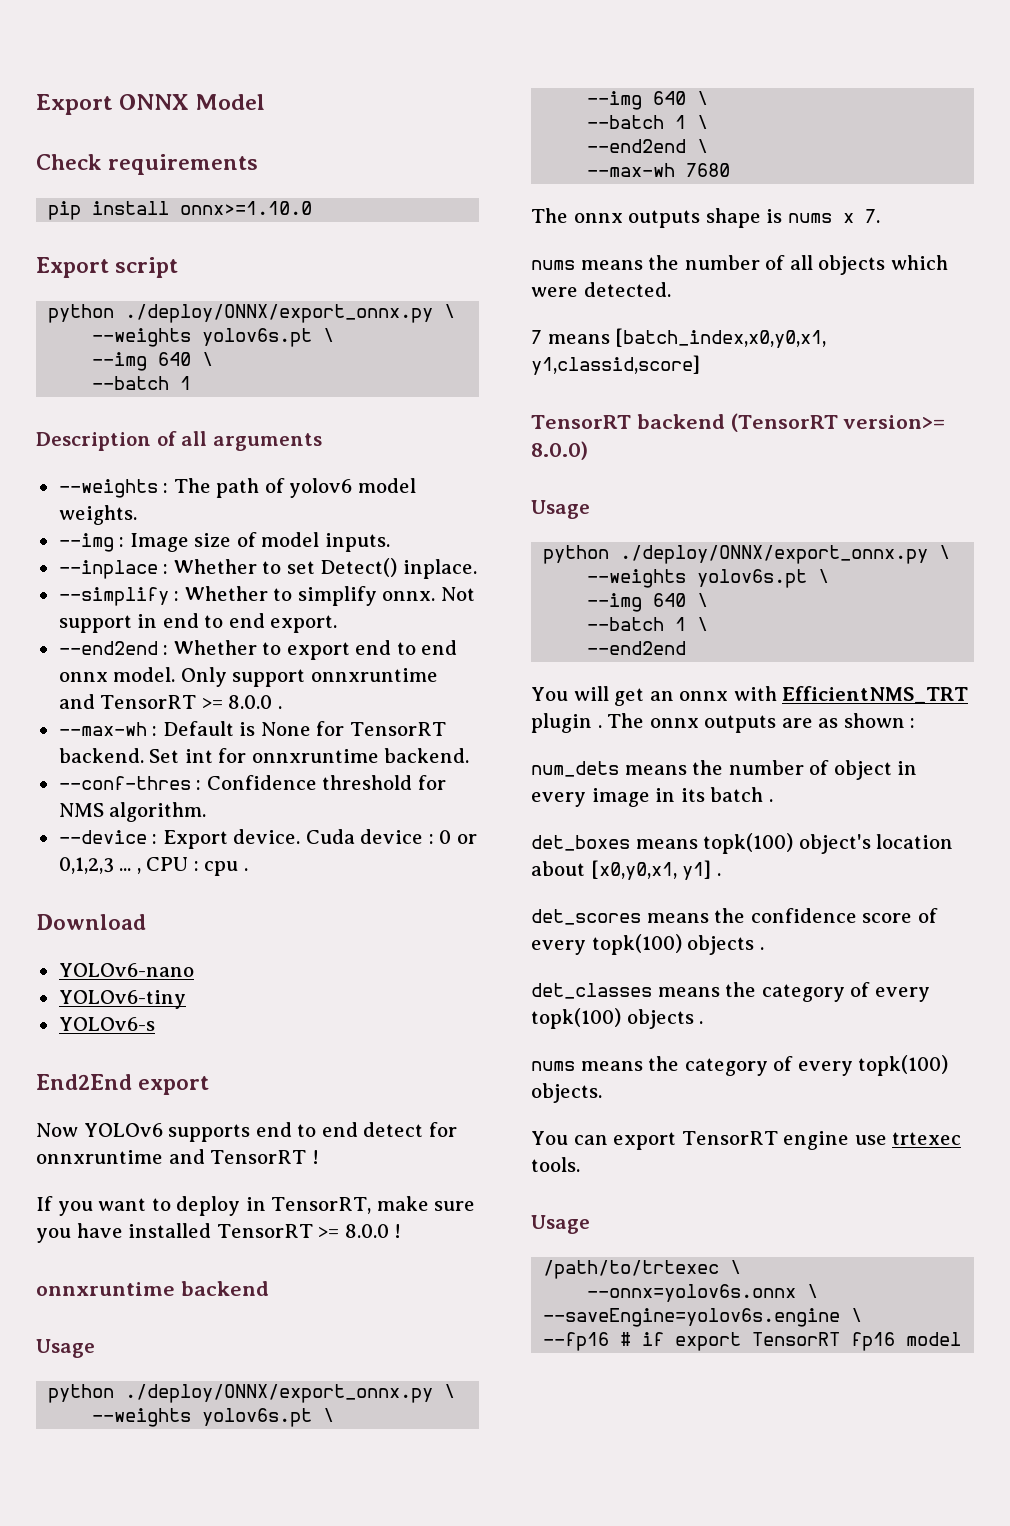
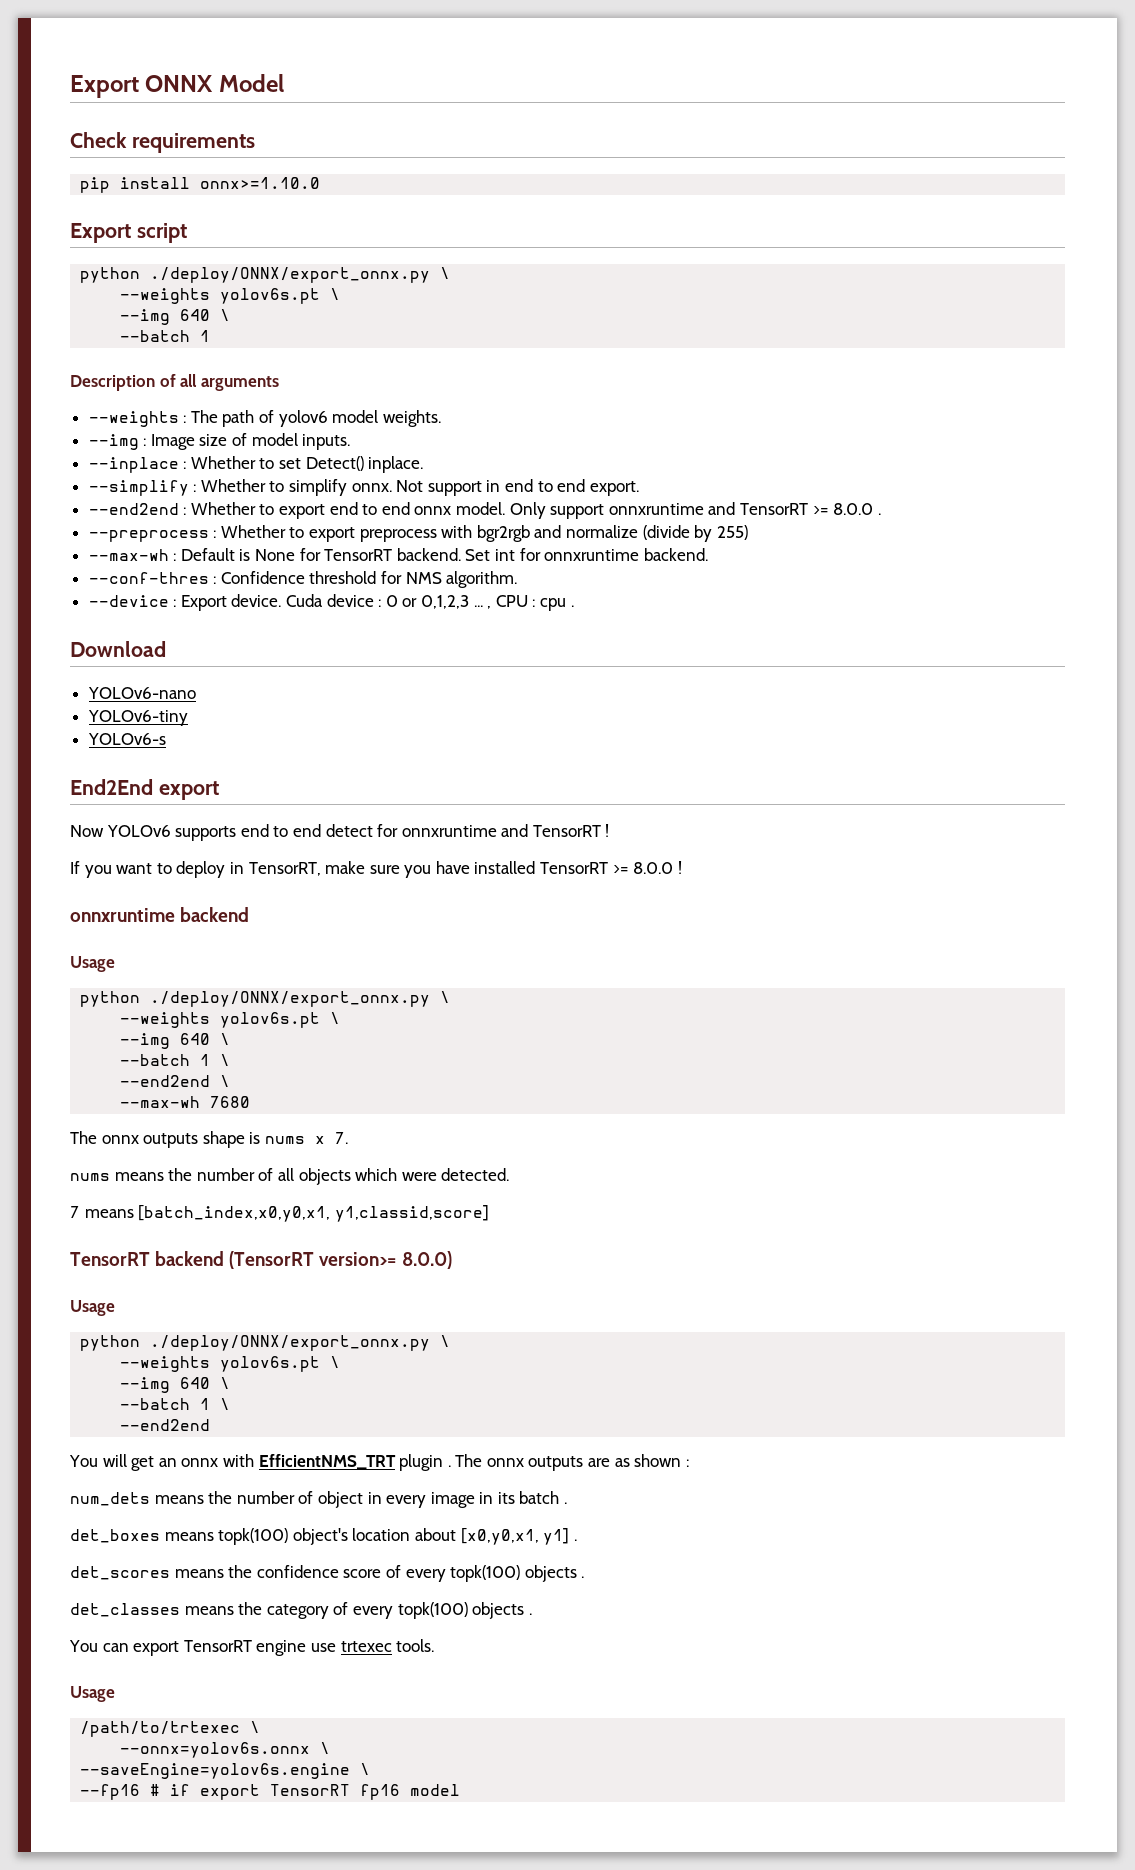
+ --preprocess : Whether to export preprocess with bgr2rgb and normalize (divide by 255)
- nums means the category of every topk(100) objects.

